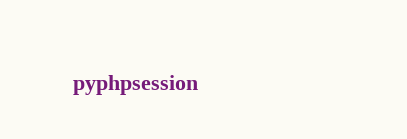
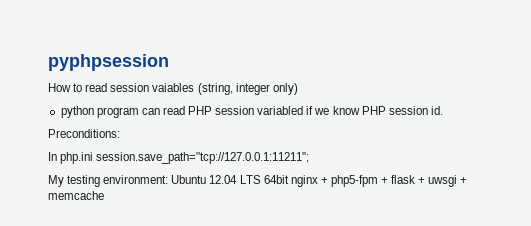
+ How to read session vaiables (string, integer only)
+ python program can read PHP session variabled if we know PHP session id.
+ Preconditions:
+ In php.ini session.save_path="tcp://127.0.0.1:11211";
+ My testing environment: Ubuntu 12.04 LTS 64bit nginx + php5-fpm + flask + uwsgi + memcache

